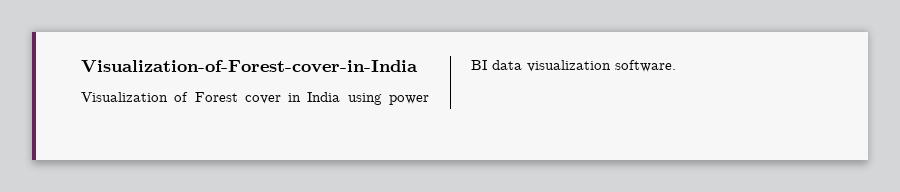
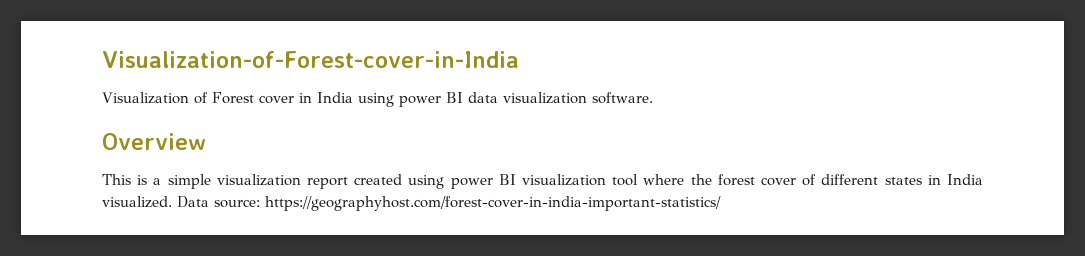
+ Overview
+ This is a simple visualization report created using power BI visualization tool where the forest cover of different states in India visualized. Data source: https://geographyhost.com/forest-cover-in-india-important-statistics/

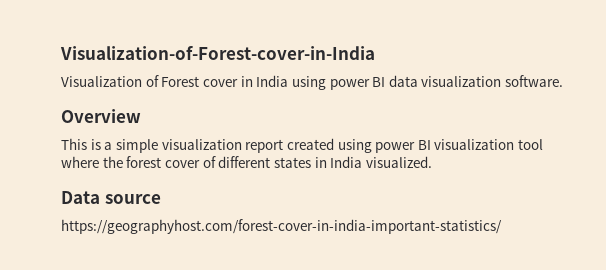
- This is a simple visualization report created using power BI visualization tool where the forest cover of different states in India visualized. Data source: https://geographyhost.com/forest-cover-in-india-important-statistics/
+ This is a simple visualization report created using power BI visualization tool where the forest cover of different states in India visualized.
+ Data source
+ https://geographyhost.com/forest-cover-in-india-important-statistics/

